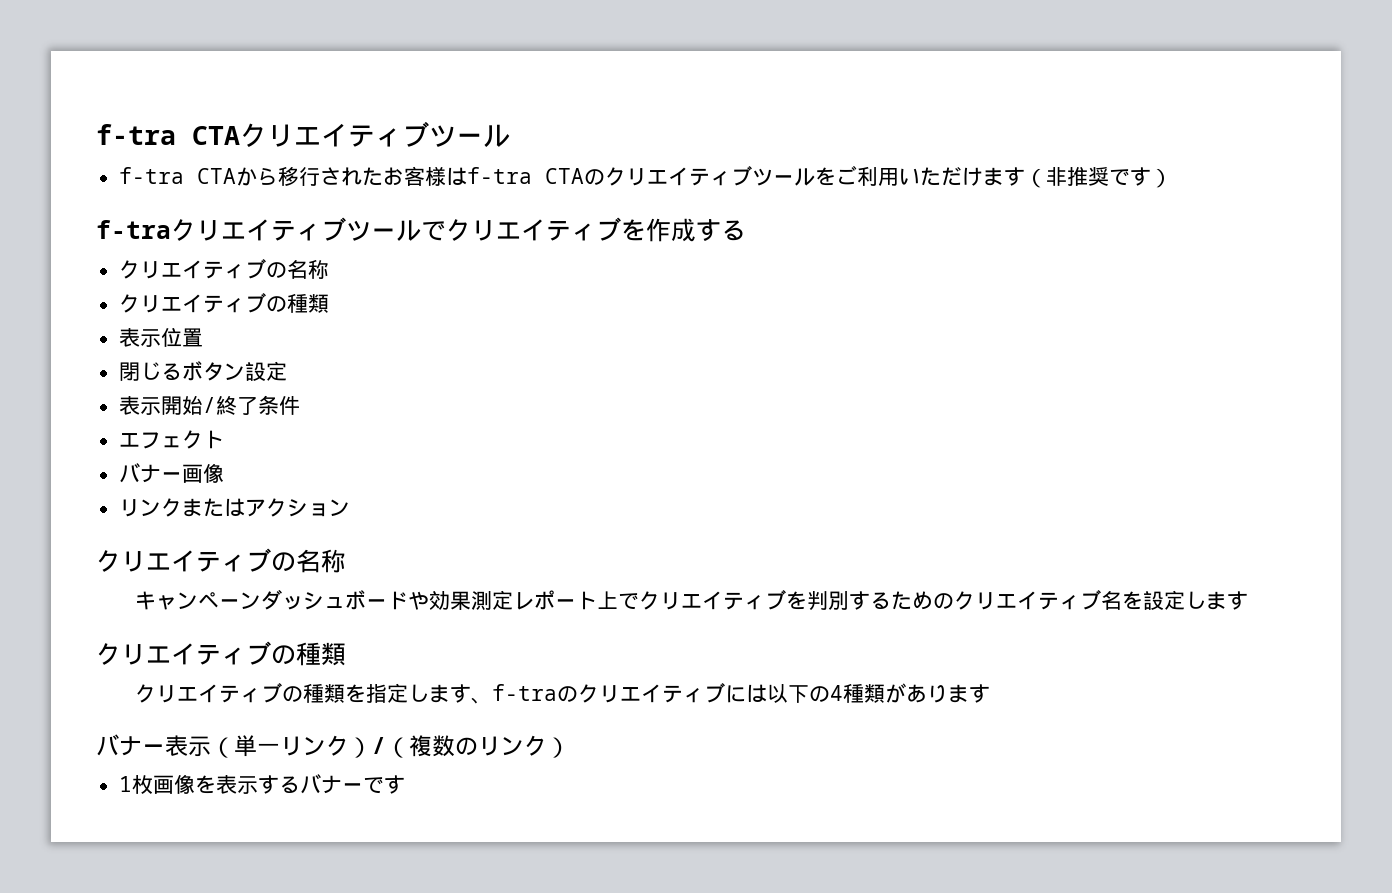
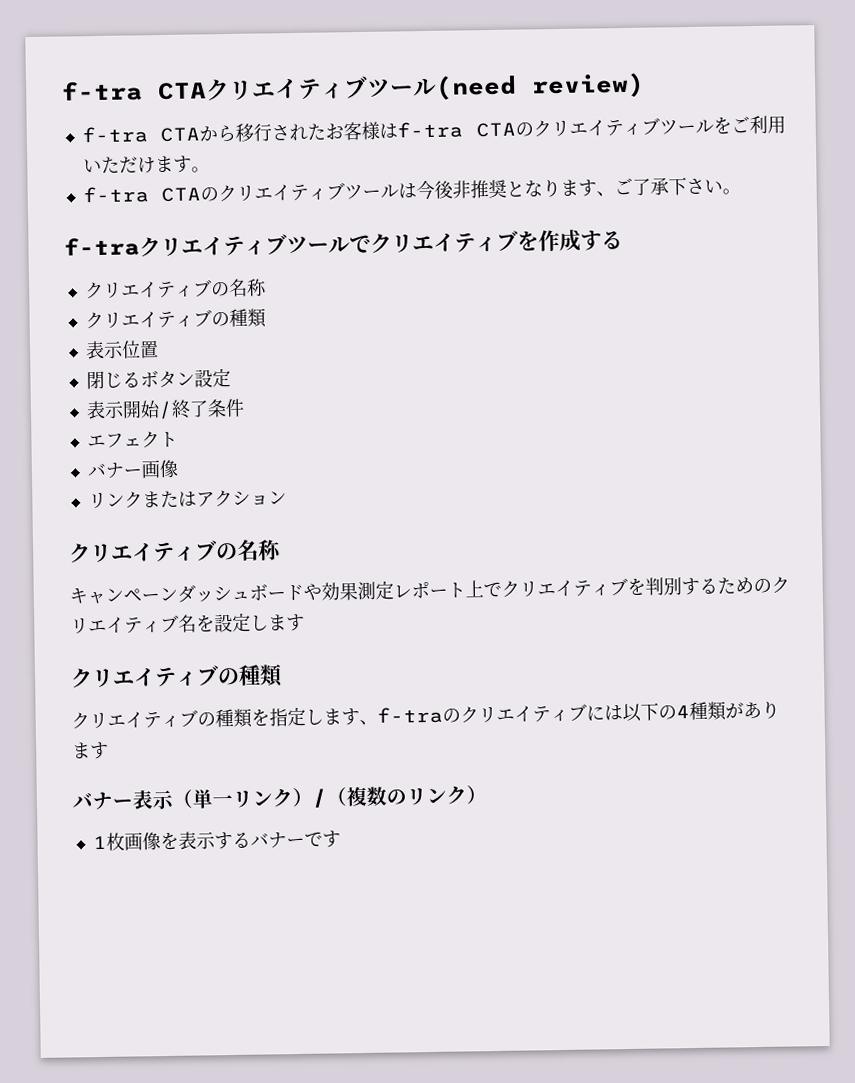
- f-tra CTAクリエイティブツール
+ f-tra CTAクリエイティブツール(need review)
- f-tra CTAから移行されたお客様はf-tra CTAのクリエイティブツールをご利用いただけます（非推奨です）
+ f-tra CTAから移行されたお客様はf-tra CTAのクリエイティブツールをご利用いただけます。
+ f-tra CTAのクリエイティブツールは今後非推奨となります、ご了承下さい。

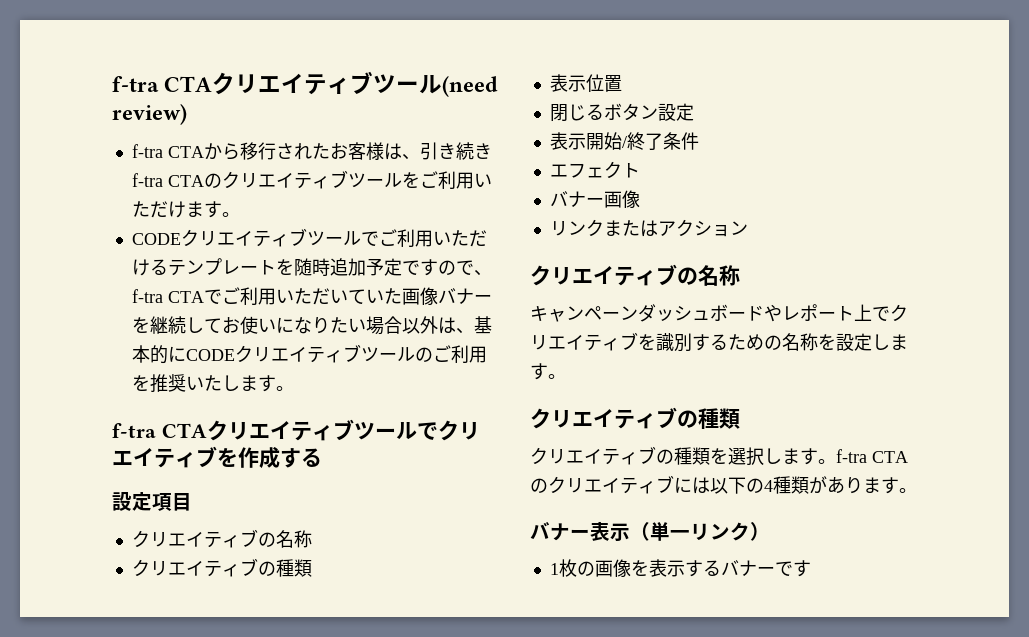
- f-tra CTAから移行されたお客様はf-tra CTAのクリエイティブツールをご利用いただけます。
+ f-tra CTAから移行されたお客様は、引き続きf-tra CTAのクリエイティブツールをご利用いただけます。
- f-tra CTAのクリエイティブツールは今後非推奨となります、ご了承下さい。
- f-traクリエイティブツールでクリエイティブを作成する
+ CODEクリエイティブツールでご利用いただけるテンプレートを随時追加予定ですので、f-tra CTAでご利用いただいていた画像バナーを継続してお使いになりたい場合以外は、基本的にCODEクリエイティブツールのご利用を推奨いたします。
+ f-tra CTAクリエイティブツールでクリエイティブを作成する
+ 設定項目
- キャンペーンダッシュボードや効果測定レポート上でクリエイティブを判別するためのクリエイティブ名を設定します
+ キャンペーンダッシュボードやレポート上でクリエイティブを識別するための名称を設定します。
- クリエイティブの種類を指定します、f-traのクリエイティブには以下の4種類があります
+ クリエイティブの種類を選択します。f-tra CTAのクリエイティブには以下の4種類があります。
- バナー表示（単一リンク）/（複数のリンク）
+ バナー表示（単一リンク）
- 1枚画像を表示するバナーです
+ 1枚の画像を表示するバナーです

